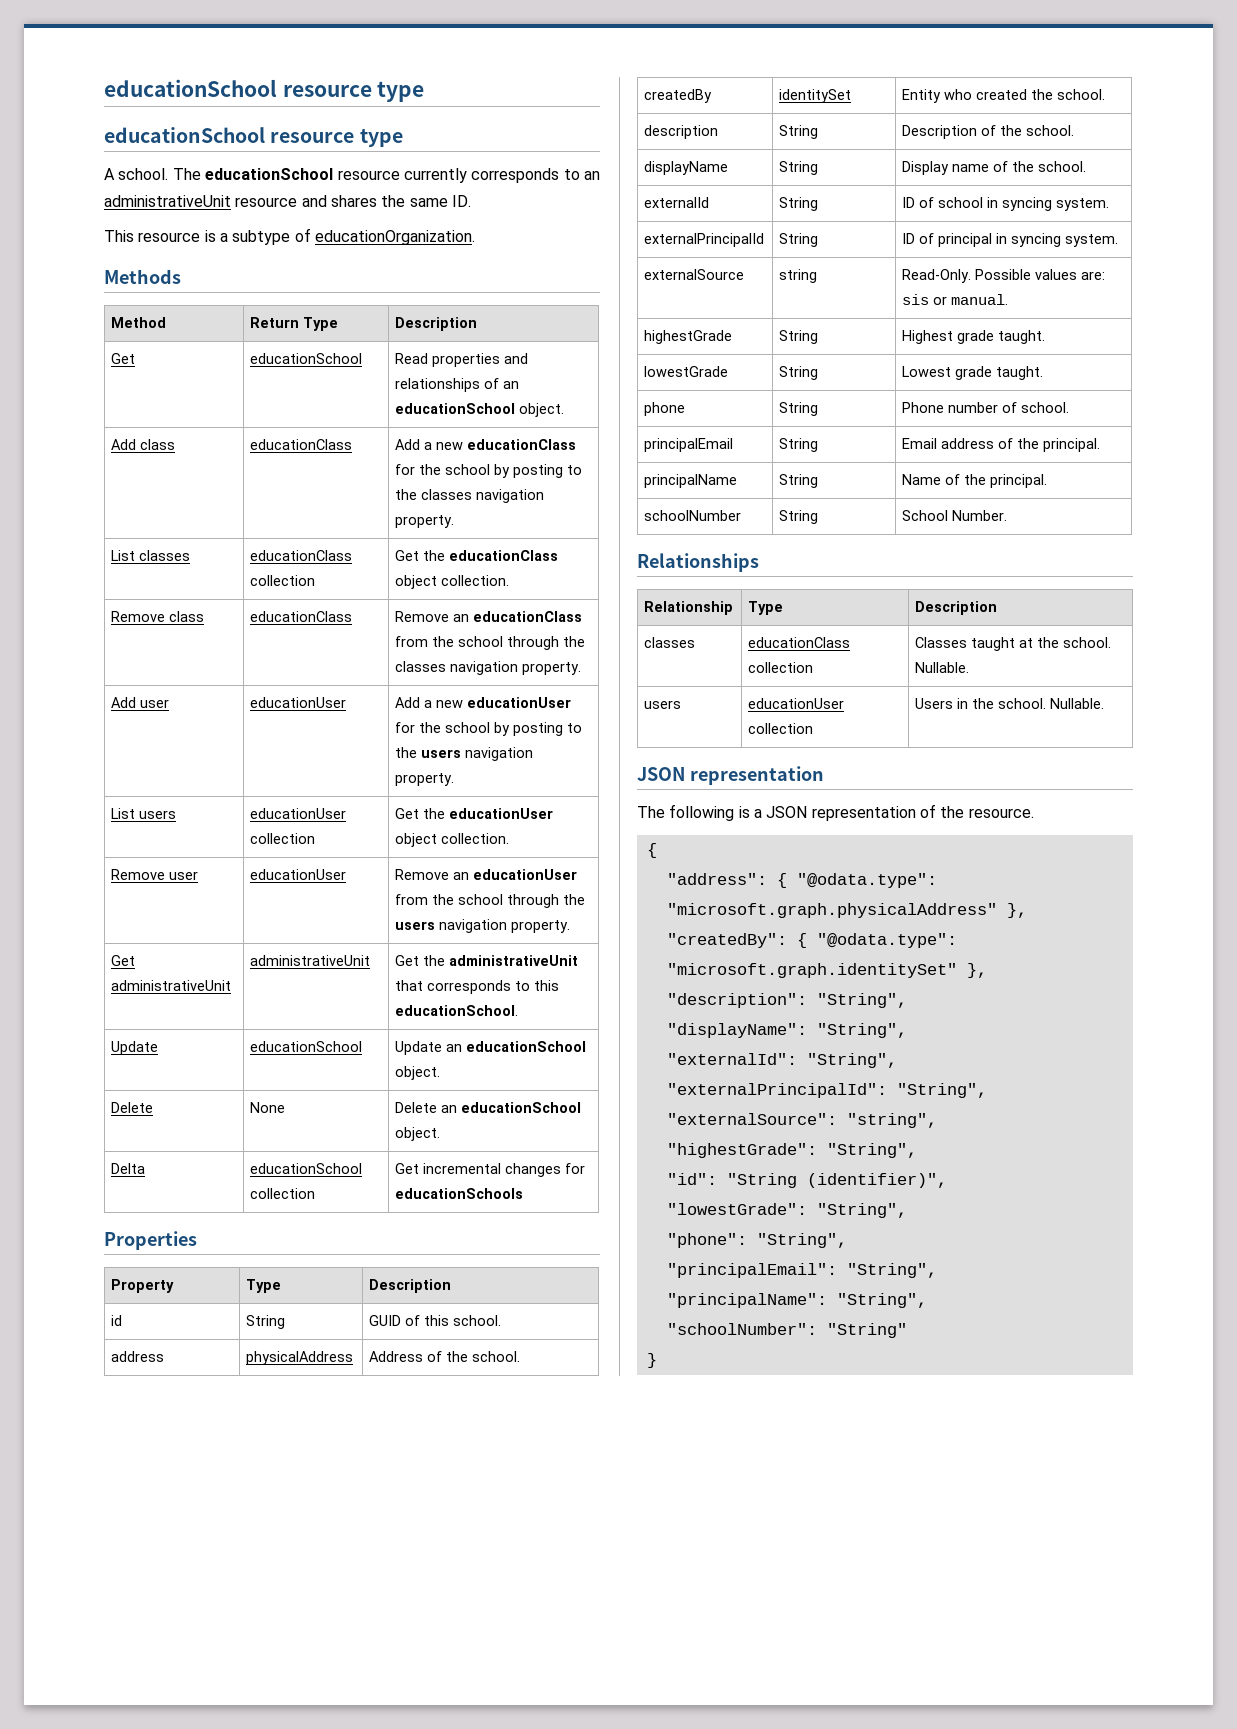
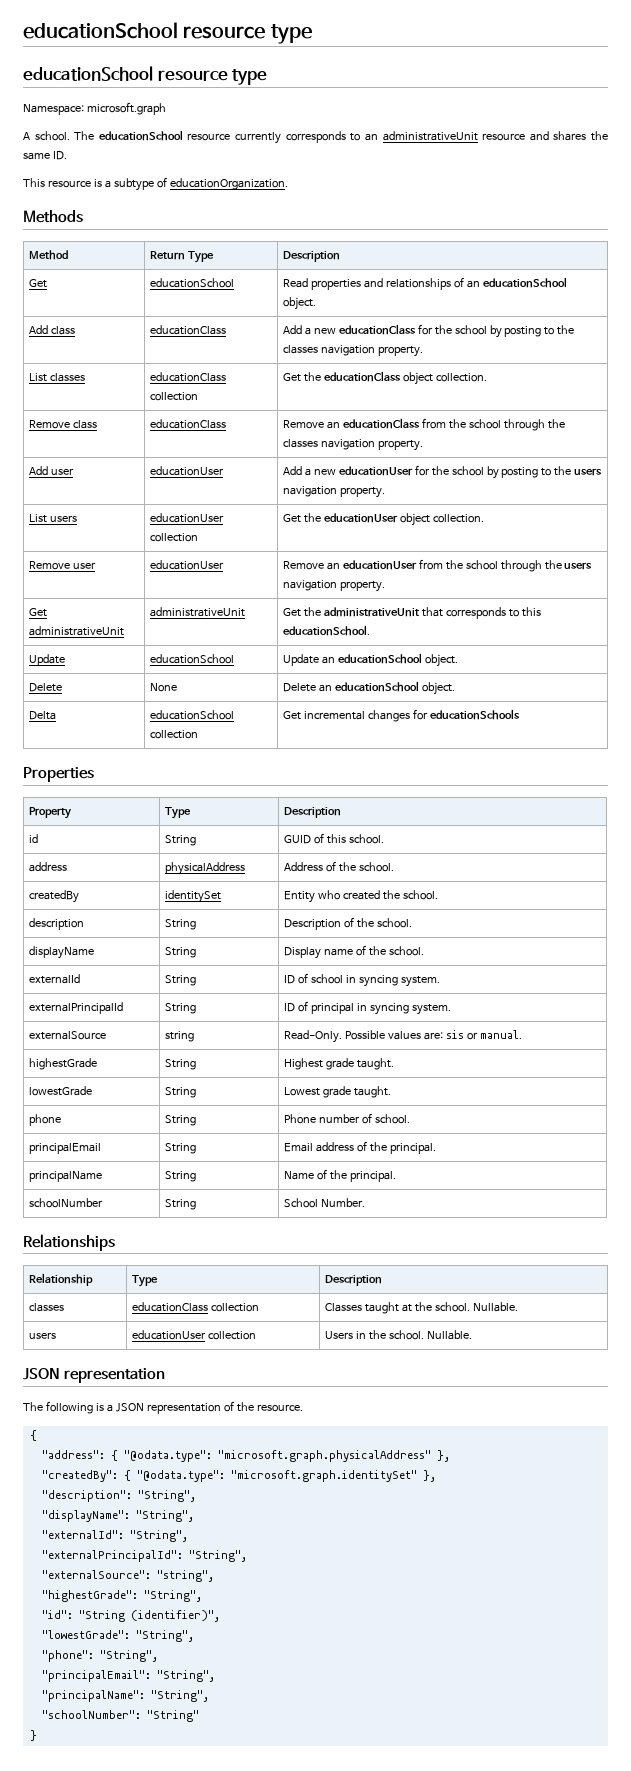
+ Namespace: microsoft.graph

